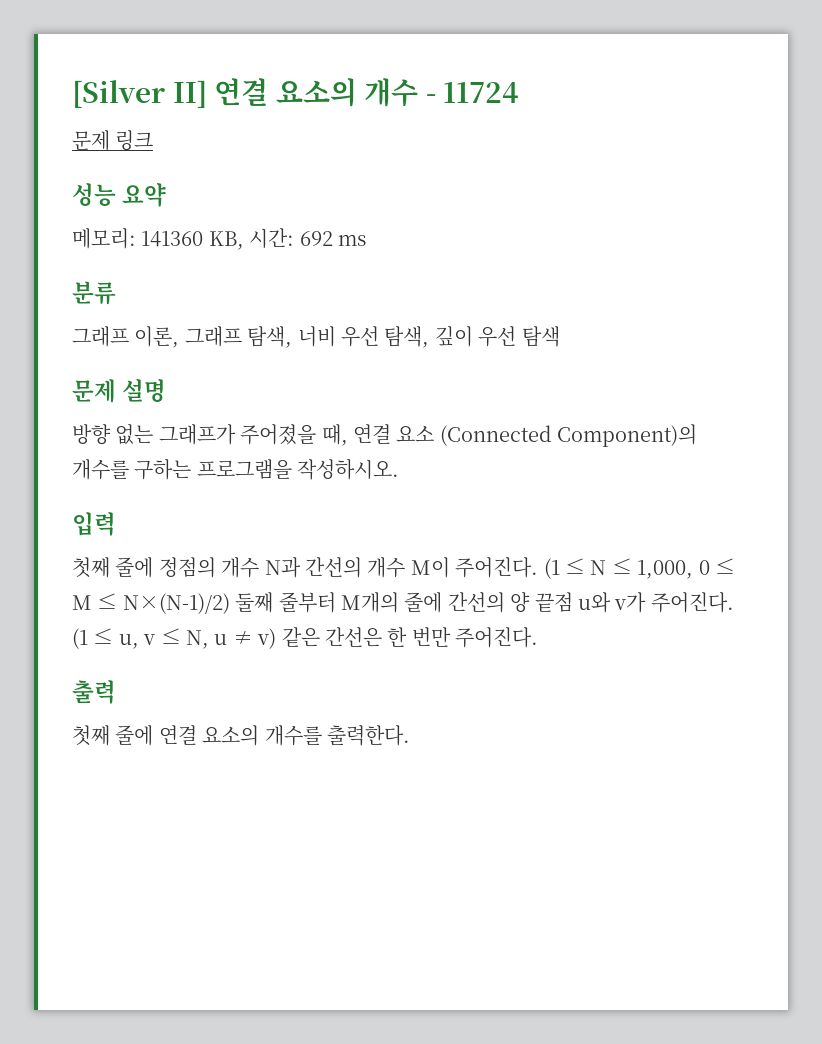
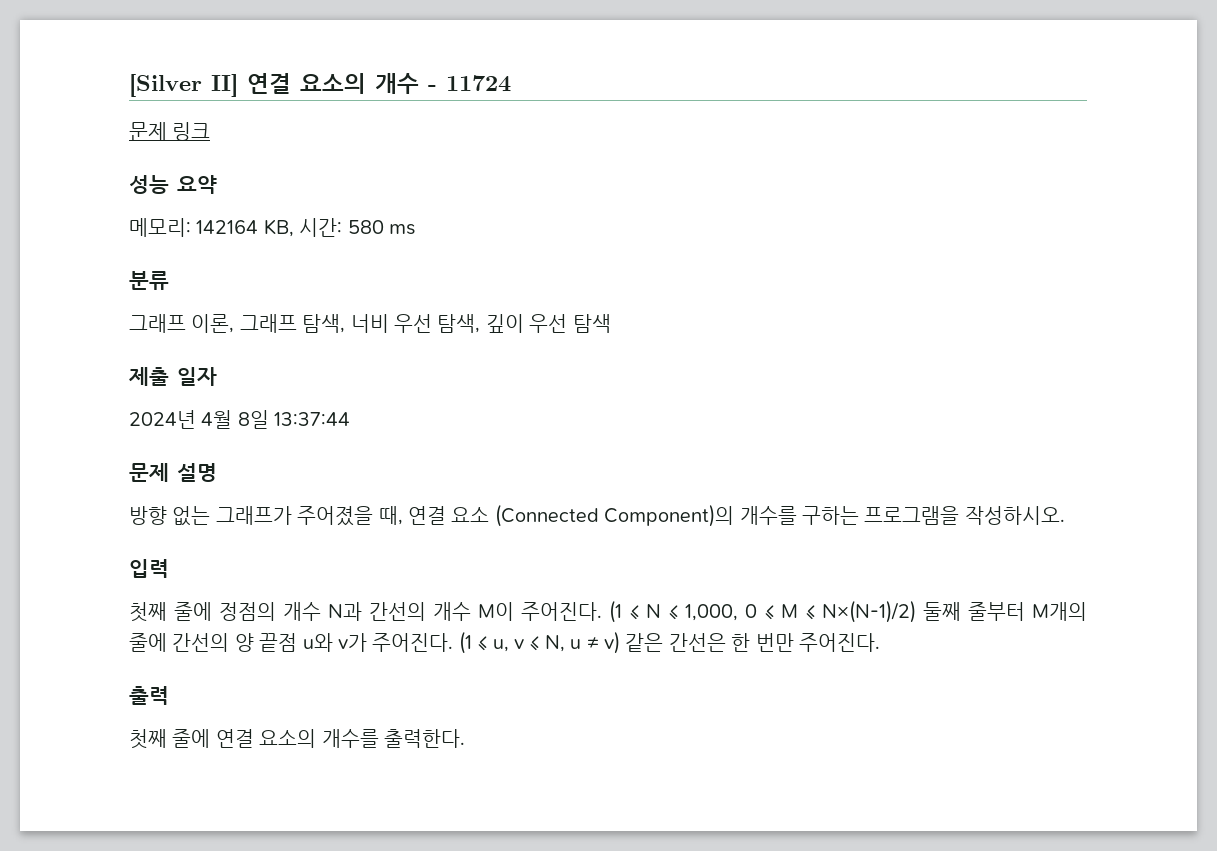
- 메모리: 141360 KB, 시간: 692 ms
+ 메모리: 142164 KB, 시간: 580 ms
+ 제출 일자
+ 2024년 4월 8일 13:37:44

